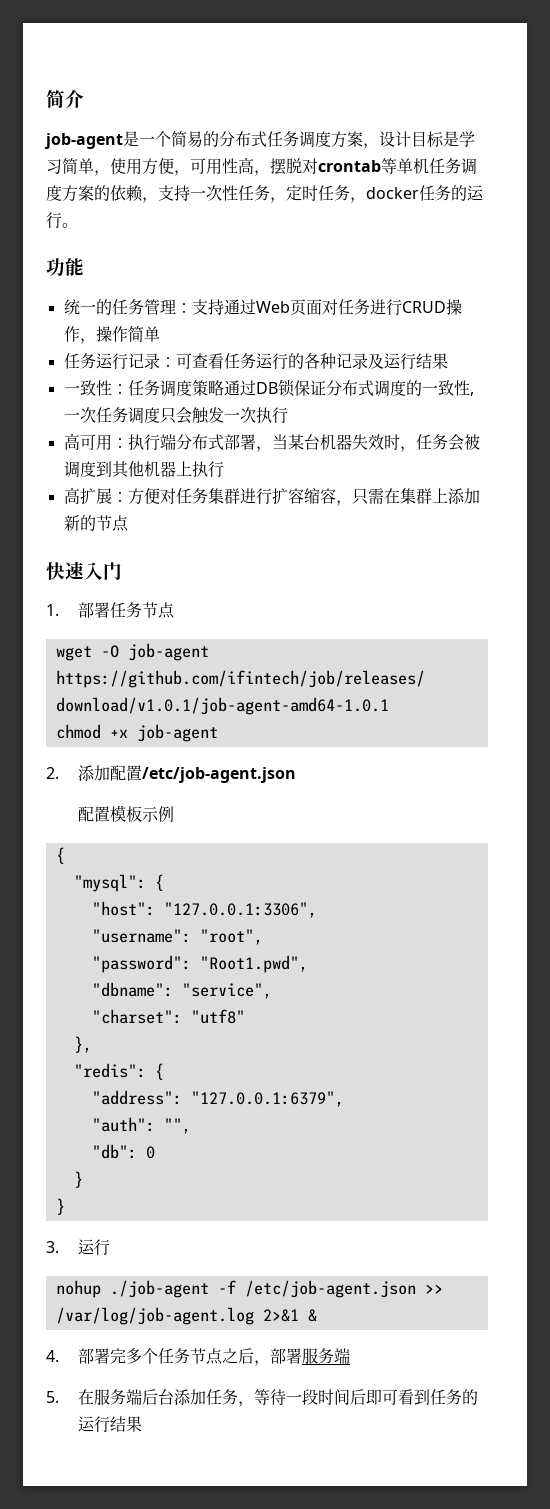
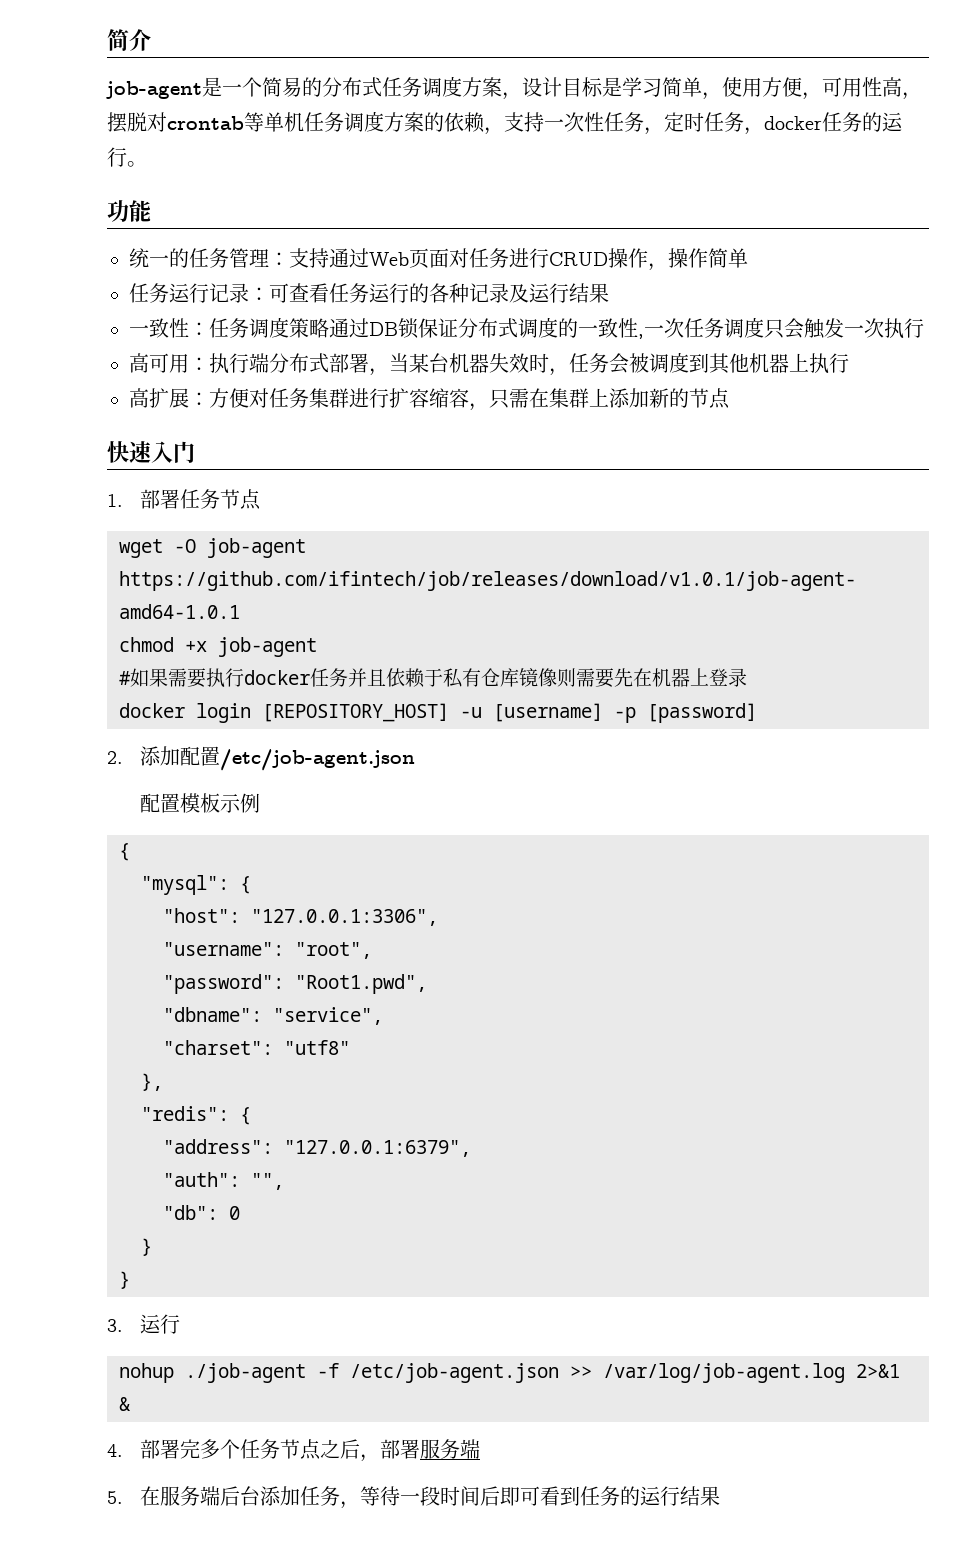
+ #如果需要执行docker任务并且依赖于私有仓库镜像则需要先在机器上登录
+ docker login [REPOSITORY_HOST] -u [username] -p [password]

